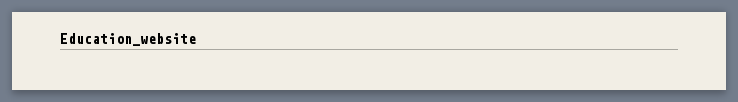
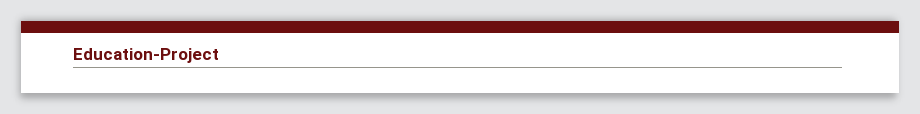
- Education_website
+ Education-Project

